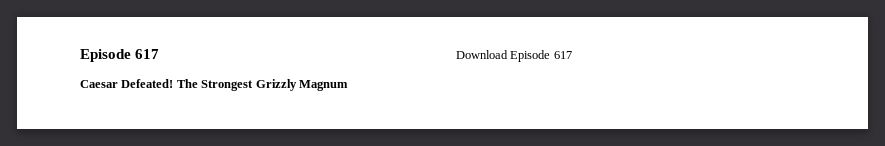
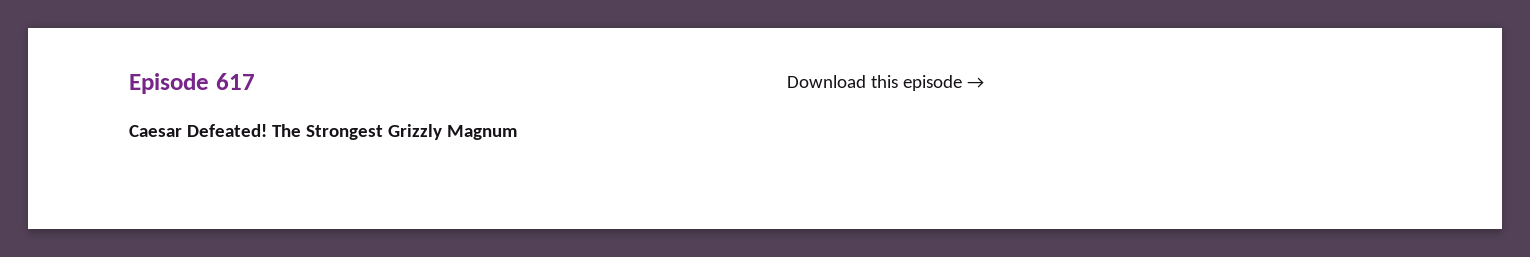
- Download Episode 617
+ Download this episode →

